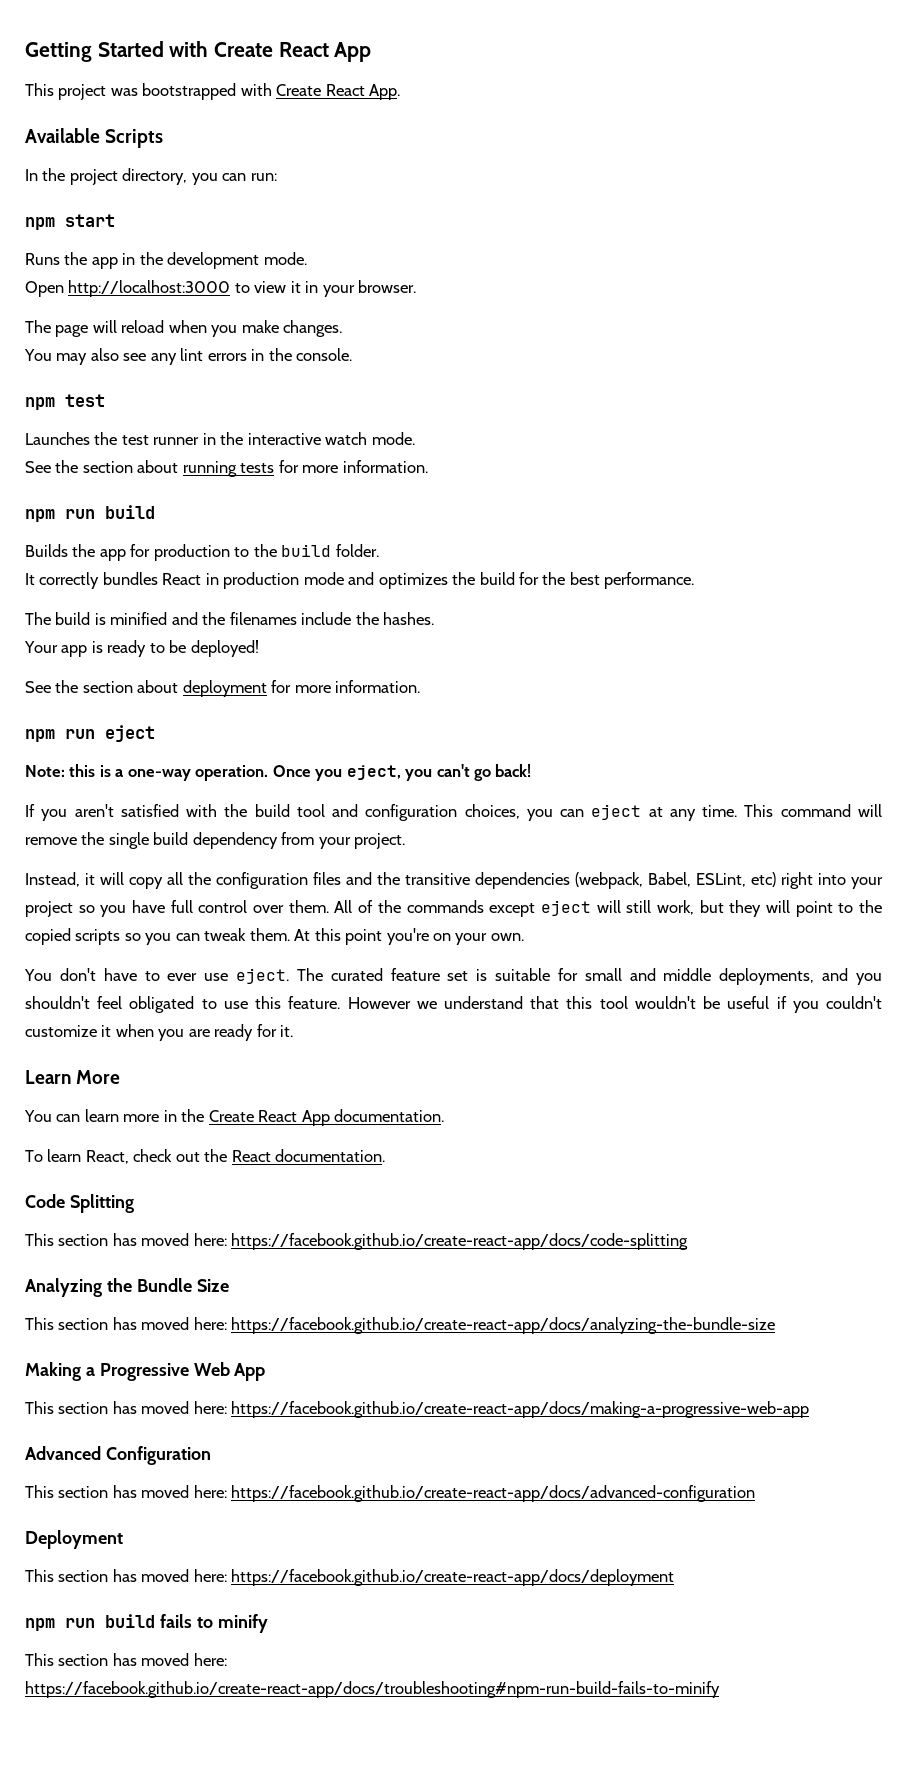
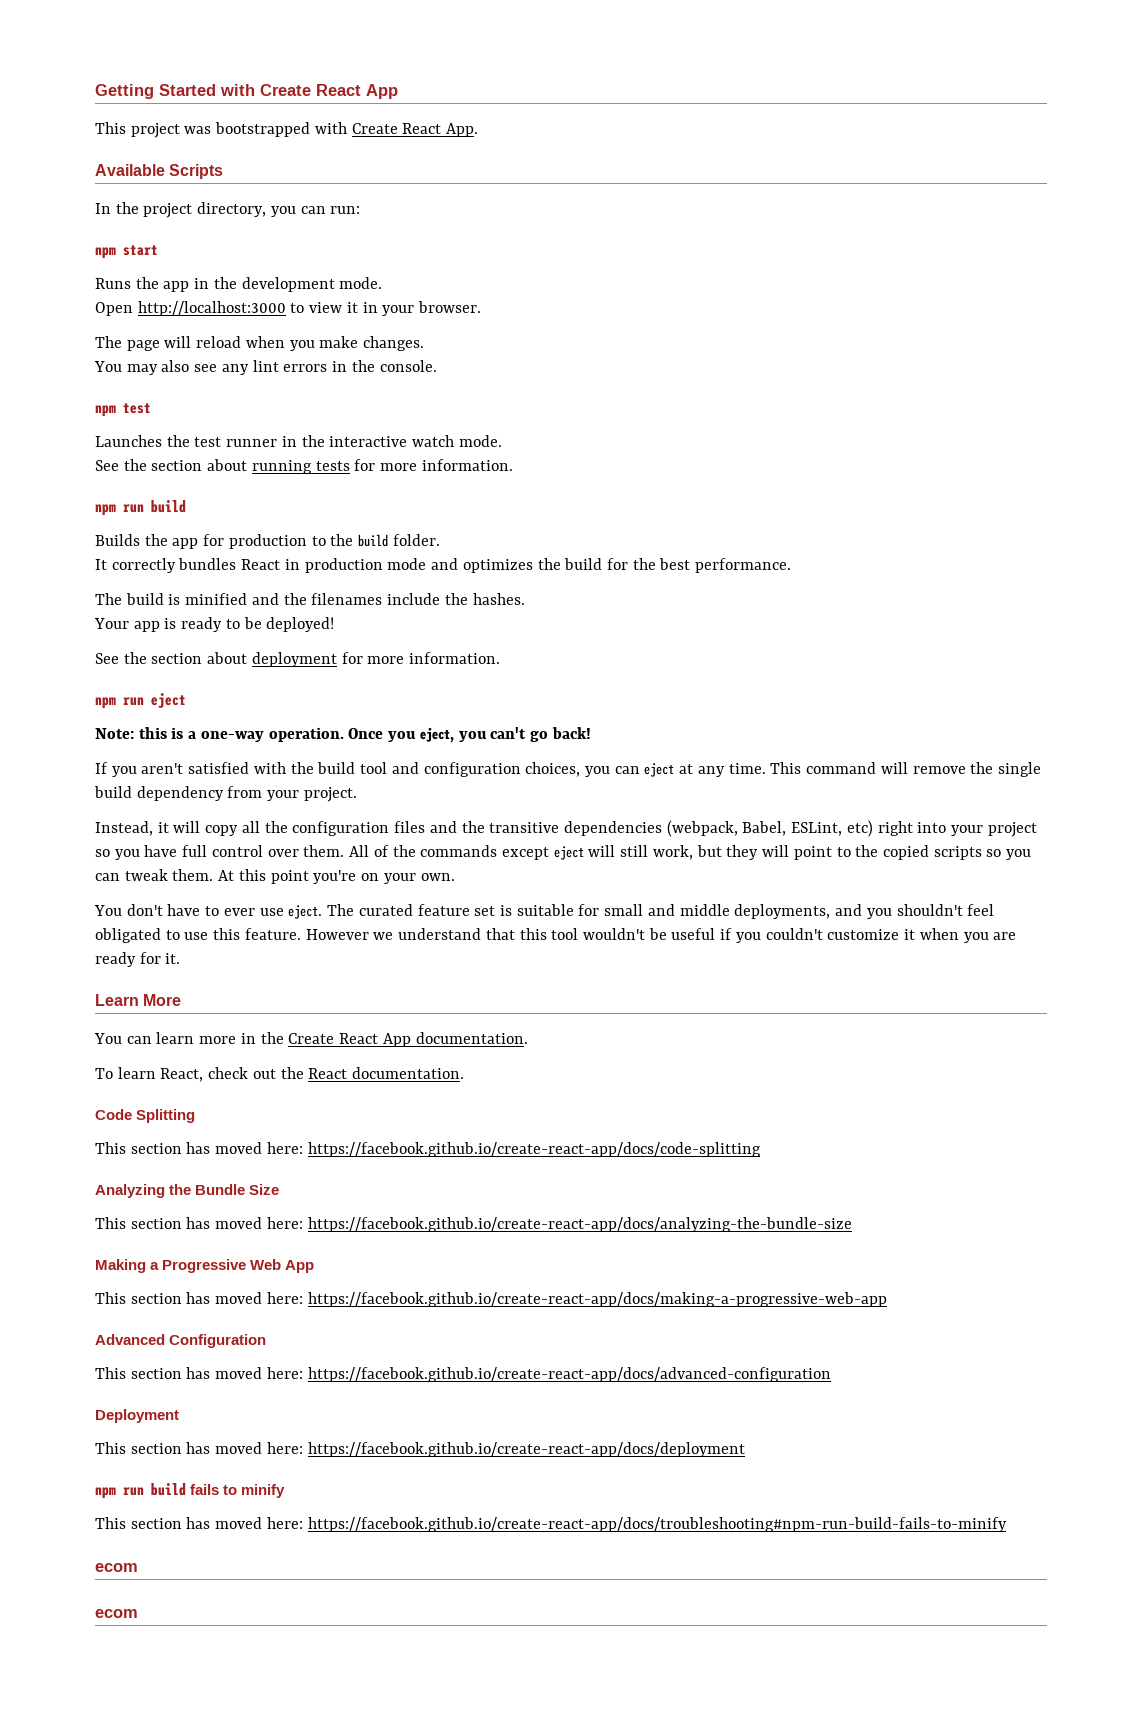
  This section has moved here: https://facebook.github.io/create-react-app/docs/troubleshooting#npm-run-build-fails-to-minify
+ ecom
+ ecom

